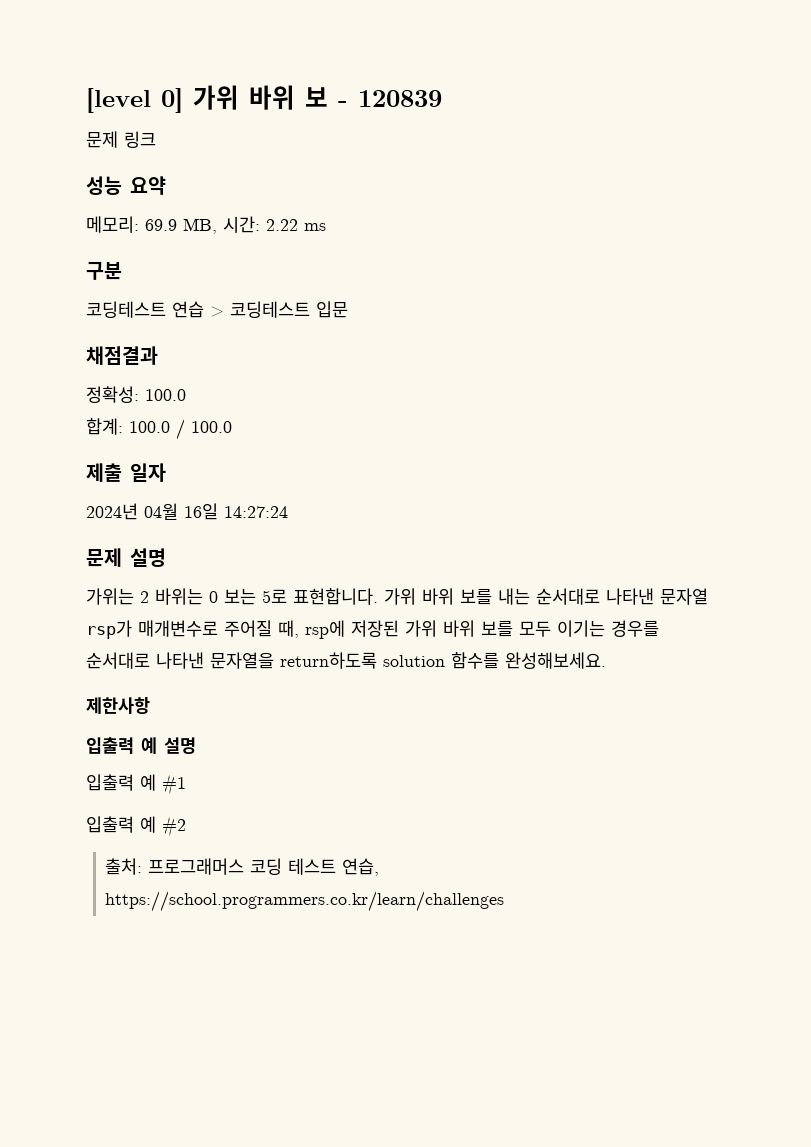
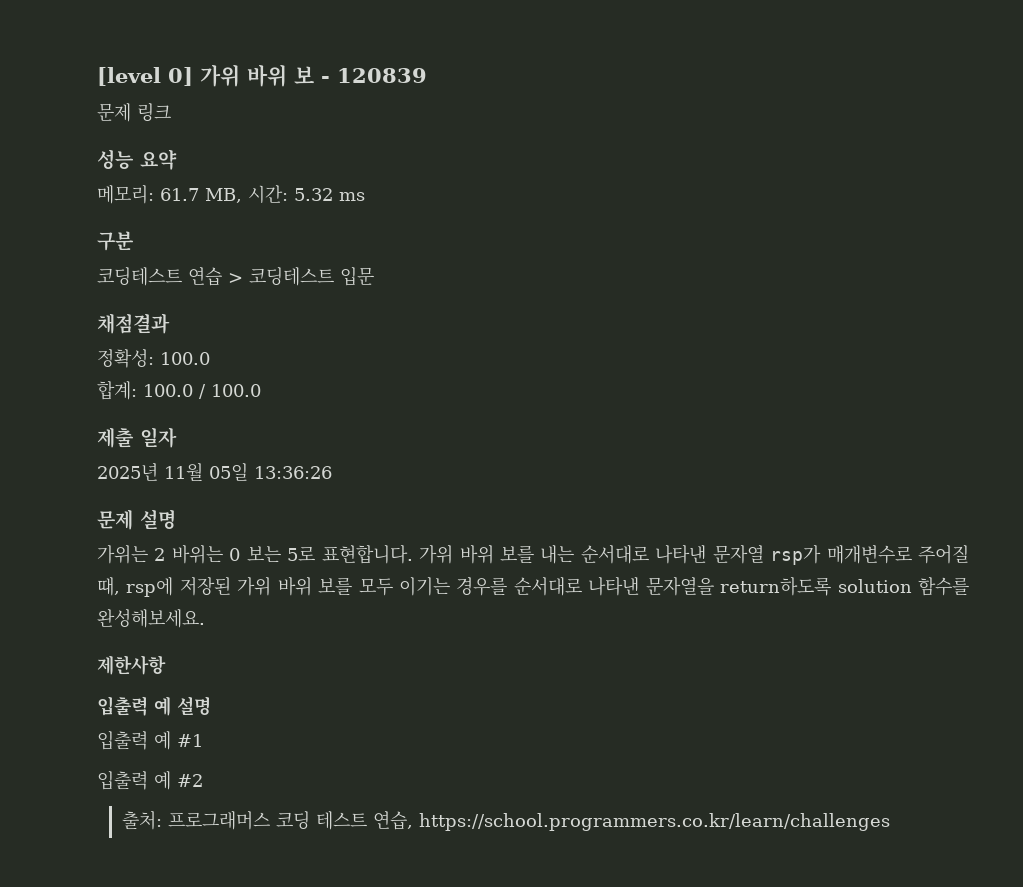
- 메모리: 69.9 MB, 시간: 2.22 ms
+ 메모리: 61.7 MB, 시간: 5.32 ms
- 2024년 04월 16일 14:27:24
+ 2025년 11월 05일 13:36:26

